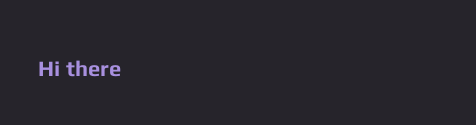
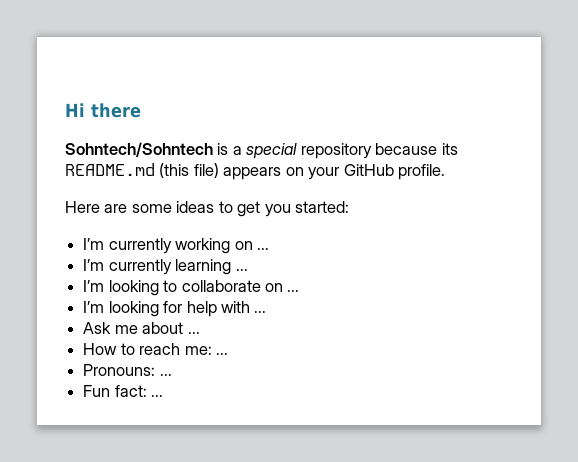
+ Sohntech/Sohntech is a special repository because its README.md (this file) appears on your GitHub profile.
+ Here are some ideas to get you started:
+ I’m currently working on ...
+ I’m currently learning ...
+ I’m looking to collaborate on ...
+ I’m looking for help with ...
+ Ask me about ...
+ How to reach me: ...
+ Pronouns: ...
+ Fun fact: ...

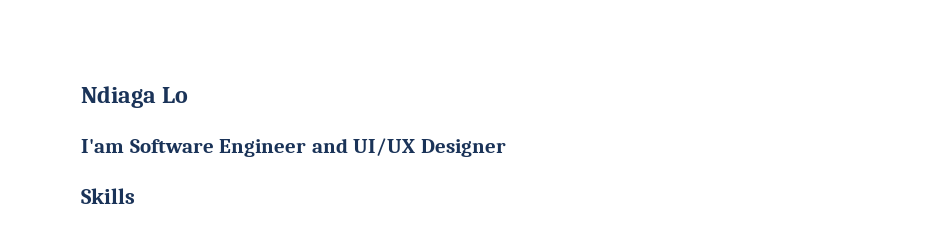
- Hi there
- Sohntech/Sohntech is a special repository because its README.md (this file) appears on your GitHub profile.
- Here are some ideas to get you started:
- I’m currently working on ...
- I’m currently learning ...
- I’m looking to collaborate on ...
- I’m looking for help with ...
- Ask me about ...
- How to reach me: ...
- Pronouns: ...
- Fun fact: ...
+ Ndiaga Lo
+ I'am Software Engineer and UI/UX Designer
+ Skills

